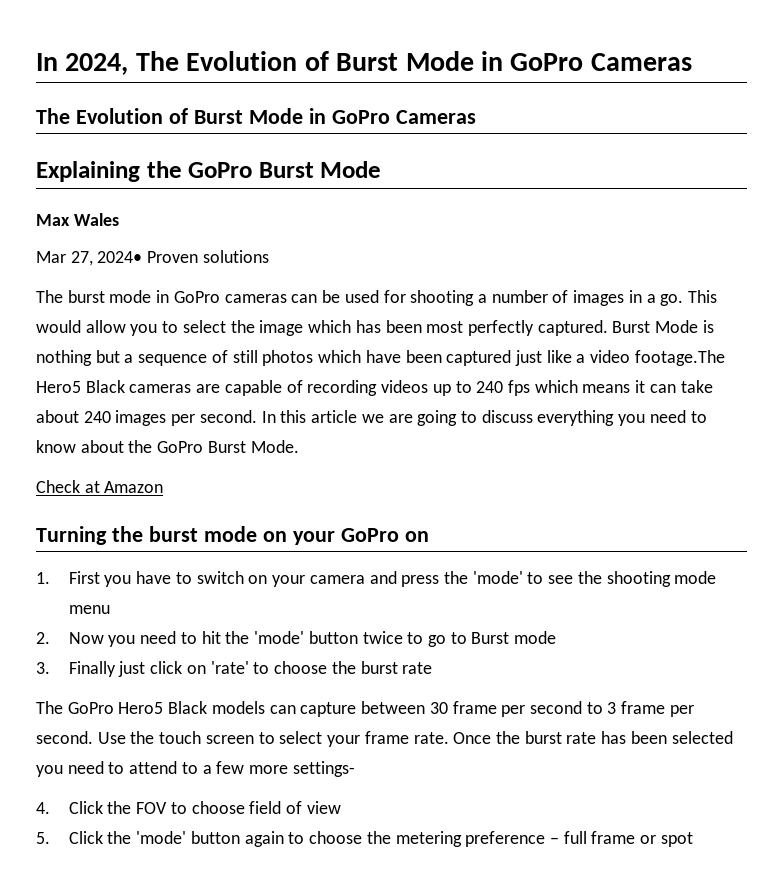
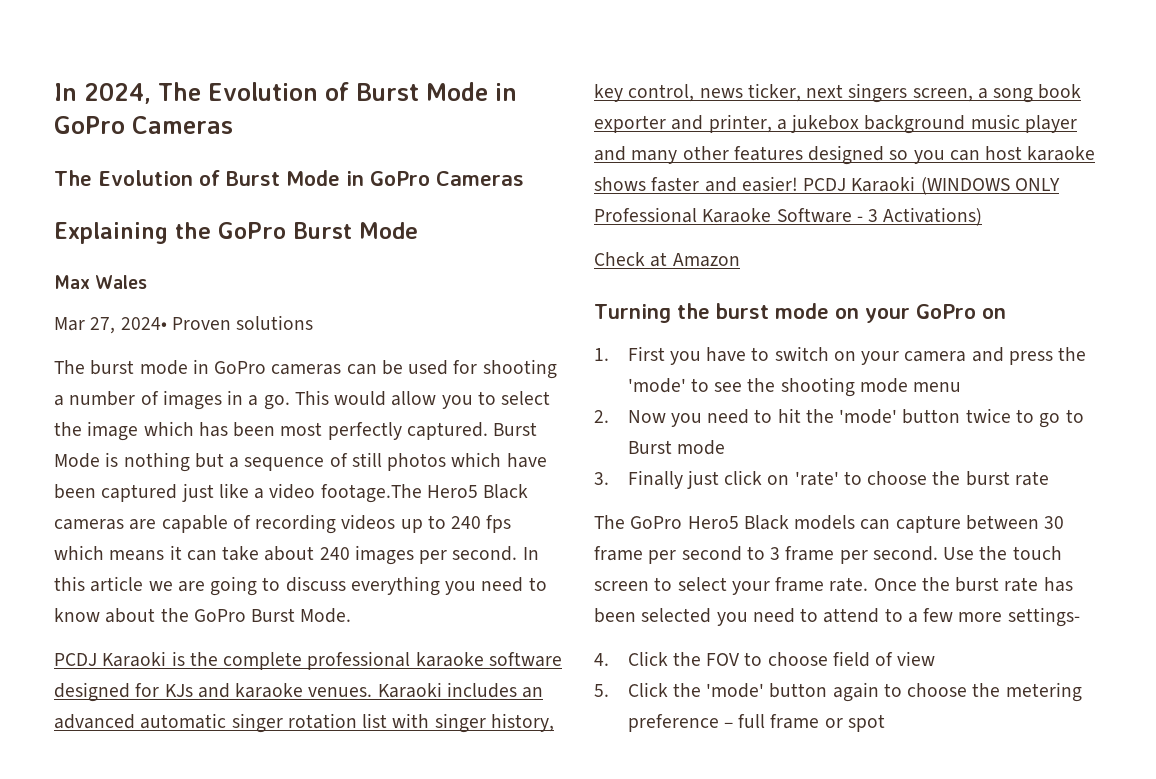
+ PCDJ Karaoki is the complete professional karaoke software designed for KJs and karaoke venues. Karaoki includes an advanced automatic singer rotation list with singer history, key control, news ticker, next singers screen, a song book exporter and printer, a jukebox background music player and many other features designed so you can host karaoke shows faster and easier! PCDJ Karaoki (WINDOWS ONLY Professional Karaoke Software - 3 Activations)

